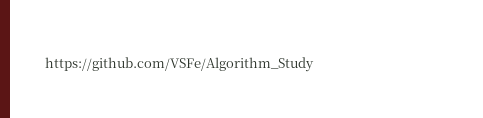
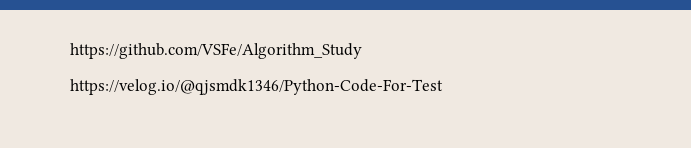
+ https://velog.io/@qjsmdk1346/Python-Code-For-Test

